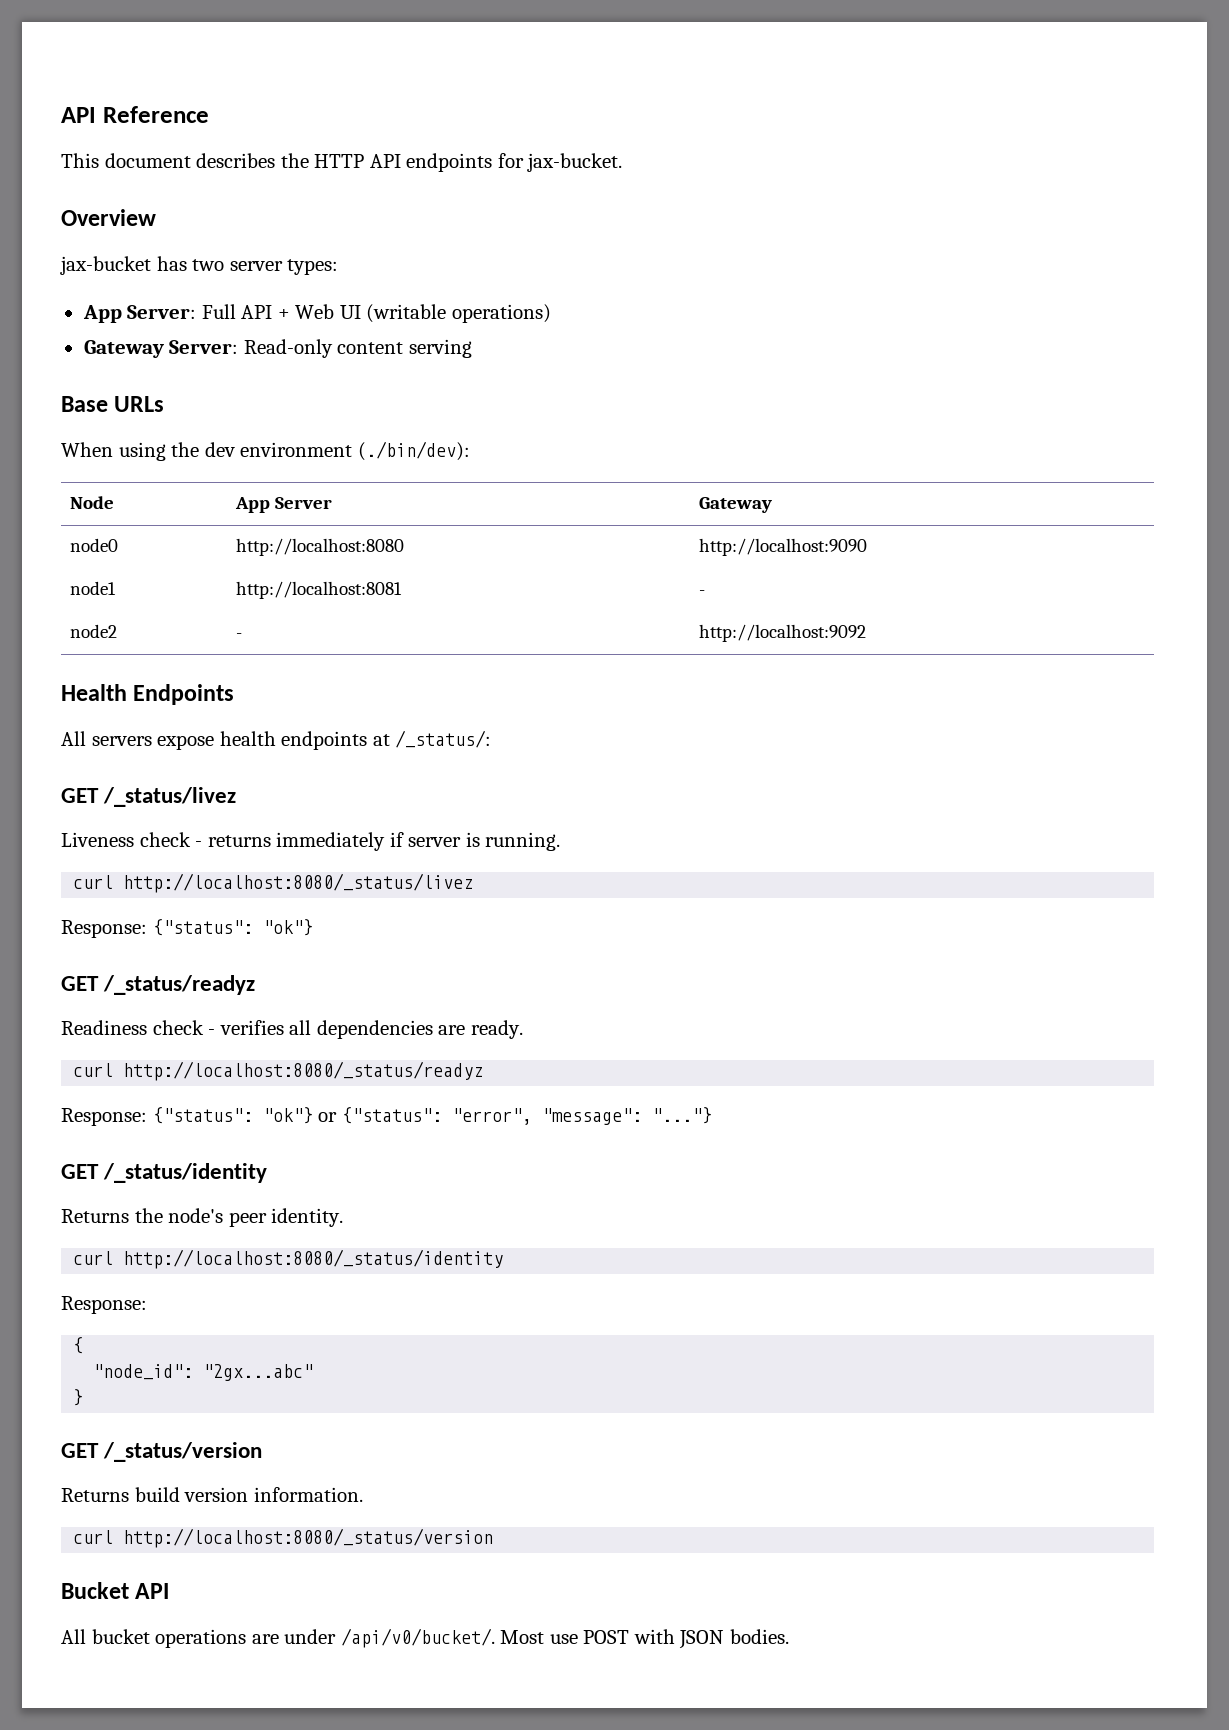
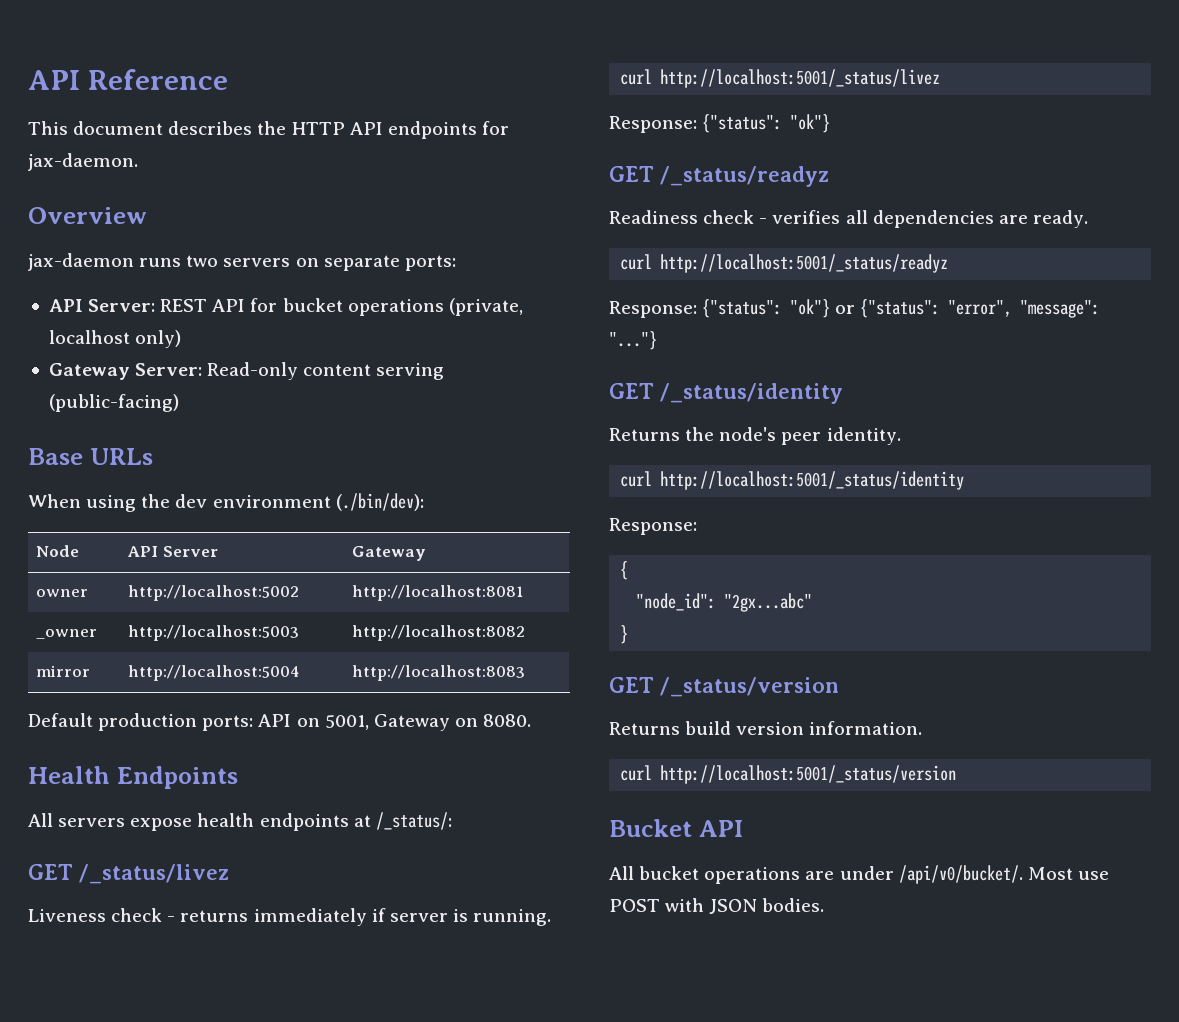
- This document describes the HTTP API endpoints for jax-bucket.
+ This document describes the HTTP API endpoints for jax-daemon.
- jax-bucket has two server types:
- App Server: Full API + Web UI (writable operations)
+ jax-daemon runs two servers on separate ports:
+ API Server: REST API for bucket operations (private, localhost only)
- Gateway Server: Read-only content serving
+ Gateway Server: Read-only content serving (public-facing)
- Node | App Server | Gateway
+ Node | API Server | Gateway
- node0 | http://localhost:8080 | http://localhost:9090
- node1 | http://localhost:8081 | -
- node2 | - | http://localhost:9092
+ owner | http://localhost:5002 | http://localhost:8081
+ _owner | http://localhost:5003 | http://localhost:8082
+ mirror | http://localhost:5004 | http://localhost:8083
+ Default production ports: API on 5001, Gateway on 8080.
- curl http://localhost:8080/_status/livez
+ curl http://localhost:5001/_status/livez
- curl http://localhost:8080/_status/readyz
+ curl http://localhost:5001/_status/readyz
- curl http://localhost:8080/_status/identity
+ curl http://localhost:5001/_status/identity
- curl http://localhost:8080/_status/version
+ curl http://localhost:5001/_status/version

